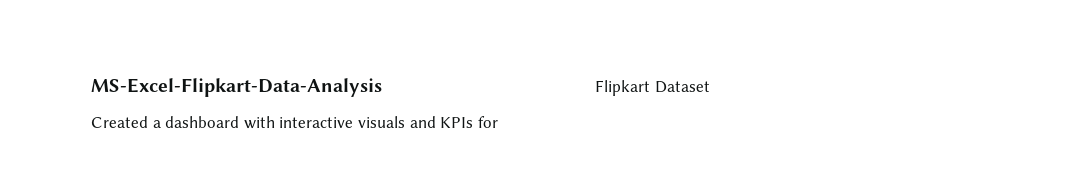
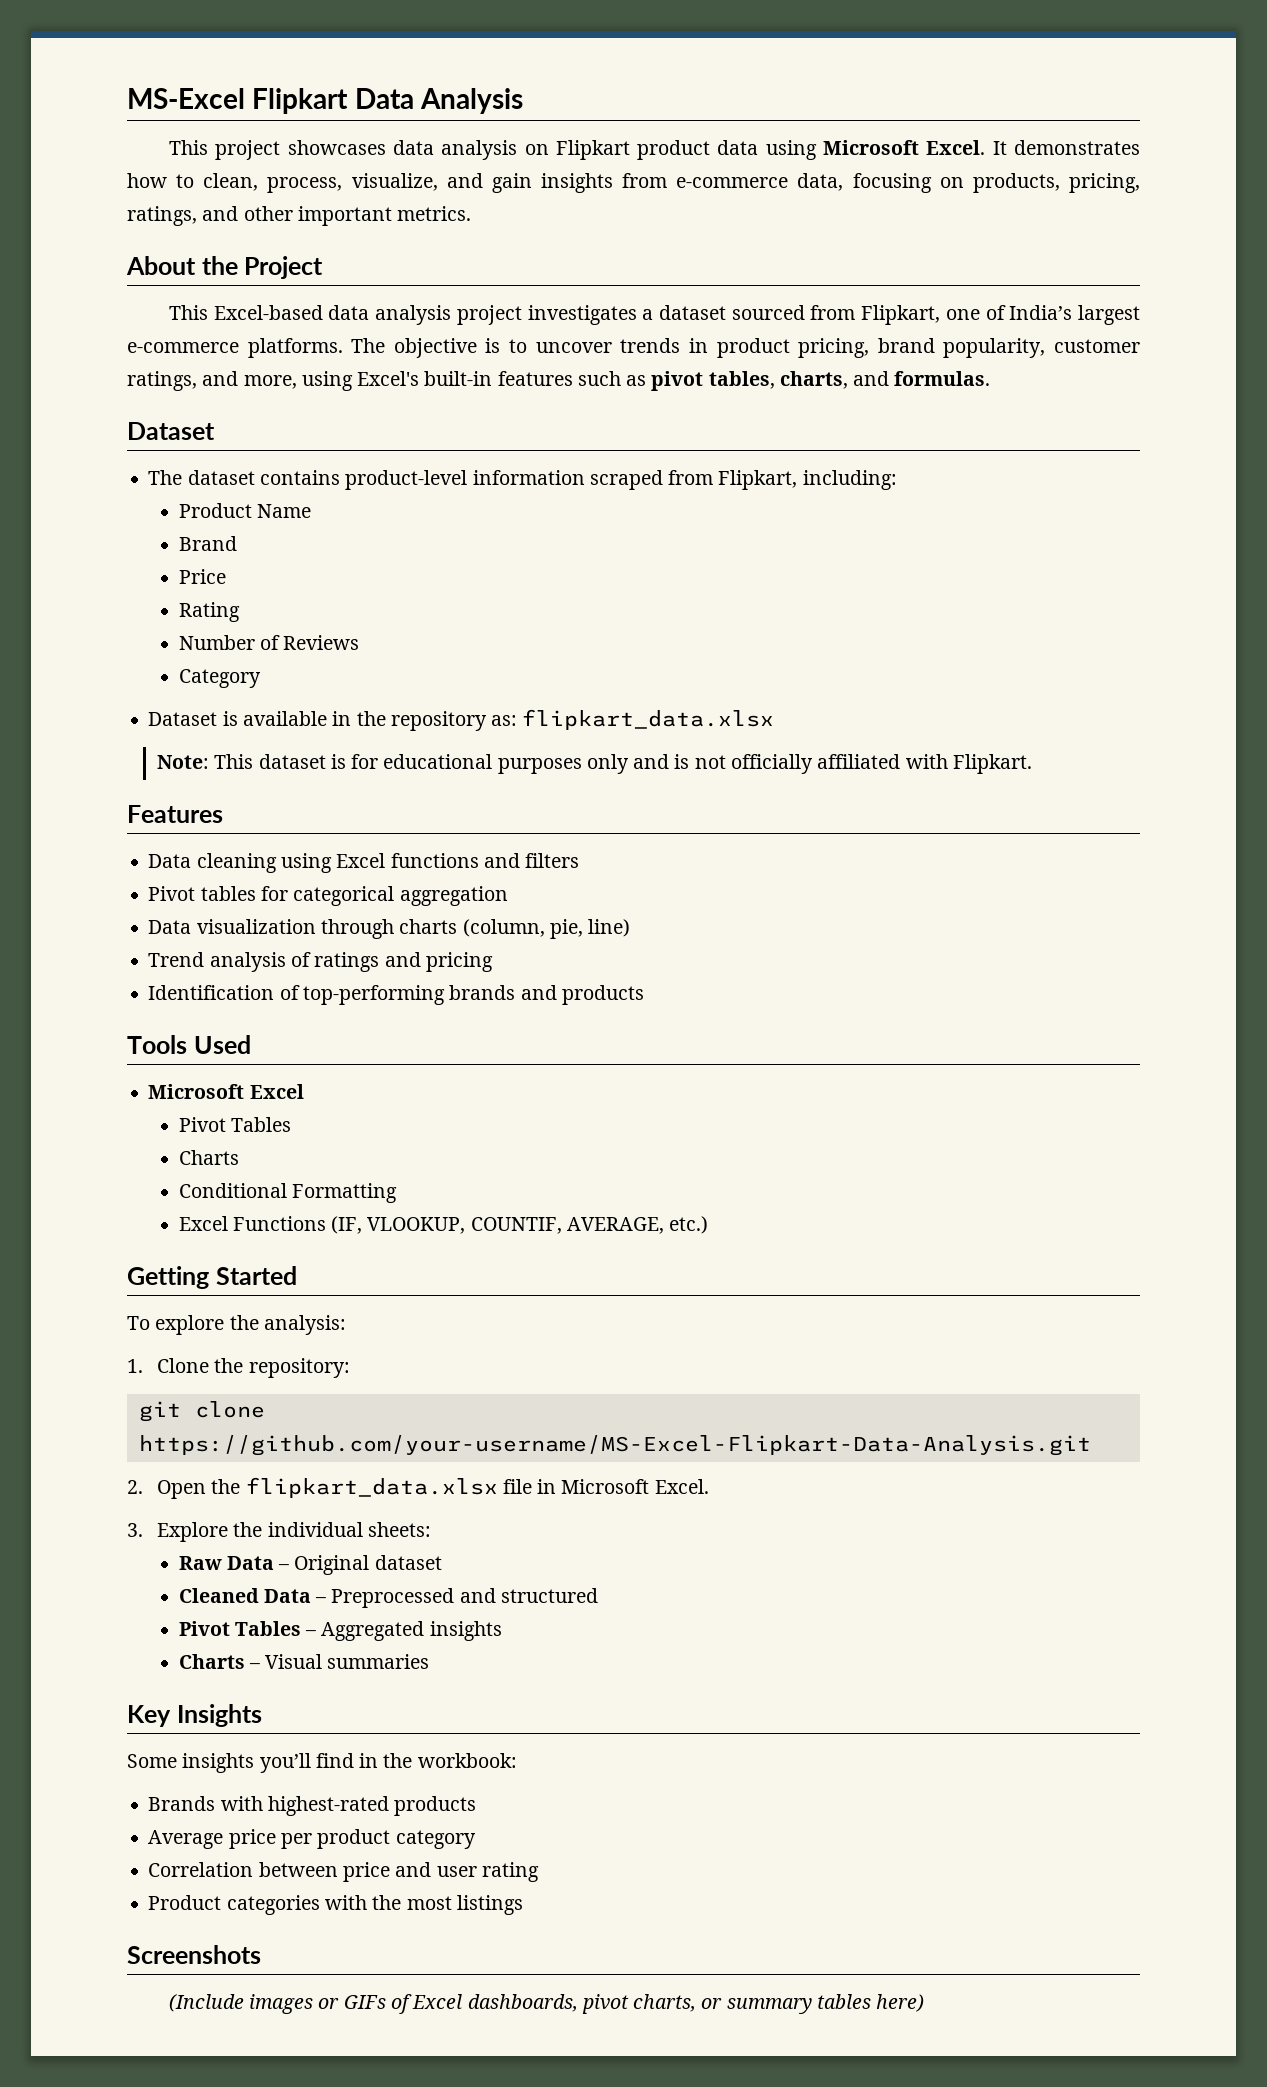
- MS-Excel-Flipkart-Data-Analysis
- Created a dashboard with interactive visuals and KPIs for Flipkart Dataset
+ MS-Excel Flipkart Data Analysis
+ This project showcases data analysis on Flipkart product data using Microsoft Excel. It demonstrates how to clean, process, visualize, and gain insights from e-commerce data, focusing on products, pricing, ratings, and other important metrics.
+ About the Project
+ This Excel-based data analysis project investigates a dataset sourced from Flipkart, one of India’s largest e-commerce platforms. The objective is to uncover trends in product pricing, brand popularity, customer ratings, and more, using Excel's built-in features such as pivot tables, charts, and formulas.
+ Dataset
+ The dataset contains product-level information scraped from Flipkart, including:
+ Product Name
+ Brand
+ Price
+ Rating
+ Number of Reviews
+ Category
+ Dataset is available in the repository as: flipkart_data.xlsx
+ Note: This dataset is for educational purposes only and is not officially affiliated with Flipkart.
+ Features
+ Data cleaning using Excel functions and filters
+ Pivot tables for categorical aggregation
+ Data visualization through charts (column, pie, line)
+ Trend analysis of ratings and pricing
+ Identification of top-performing brands and products
+ Tools Used
+ Microsoft Excel
+ Pivot Tables
+ Charts
+ Conditional Formatting
+ Excel Functions (IF, VLOOKUP, COUNTIF, AVERAGE, etc.)
+ Getting Started
+ To explore the analysis:
+ 1. Clone the repository:
+ git clone https://github.com/your-username/MS-Excel-Flipkart-Data-Analysis.git
+ 2. Open the flipkart_data.xlsx file in Microsoft Excel.
+ 3. Explore the individual sheets:
+ Raw Data – Original dataset
+ Cleaned Data – Preprocessed and structured
+ Pivot Tables – Aggregated insights
+ Charts – Visual summaries
+ Key Insights
+ Some insights you’ll find in the workbook:
+ Brands with highest-rated products
+ Average price per product category
+ Correlation between price and user rating
+ Product categories with the most listings
+ Screenshots
+ (Include images or GIFs of Excel dashboards, pivot charts, or summary tables here)

